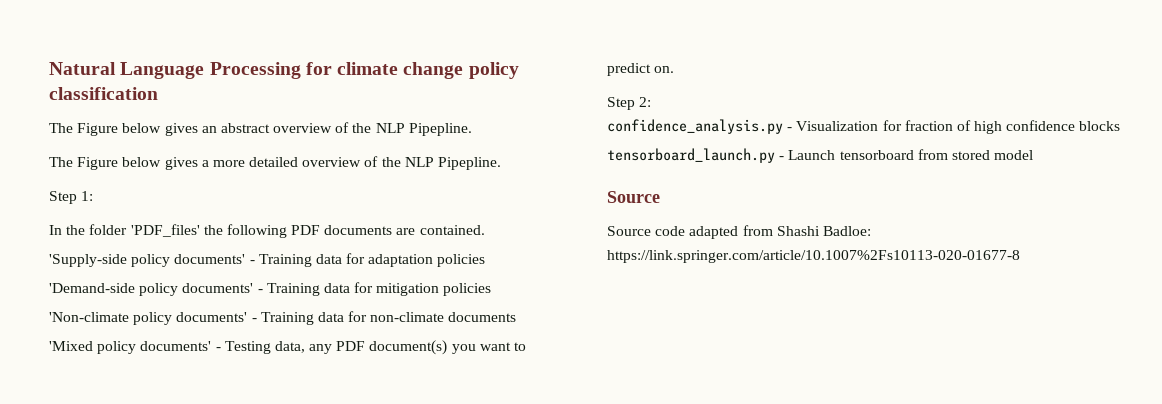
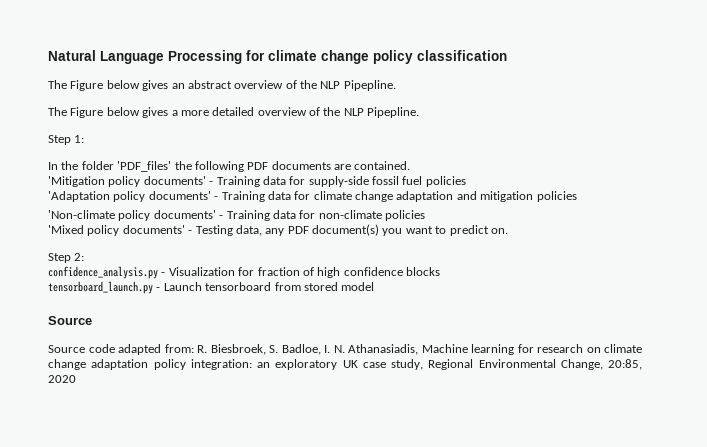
- 'Supply-side policy documents' - Training data for adaptation policies
- 'Demand-side policy documents' - Training data for mitigation policies
+ 'Mitigation policy documents' - Training data for supply-side fossil fuel policies
+ 'Adaptation policy documents' - Training data for climate change adaptation and mitigation policies
- 'Non-climate policy documents' - Training data for non-climate documents
+ 'Non-climate policy documents' - Training data for non-climate policies
- Source code adapted from Shashi Badloe: https://link.springer.com/article/10.1007%2Fs10113-020-01677-8
+ Source code adapted from: R. Biesbroek, S. Badloe, I. N. Athanasiadis, Machine learning for research on climate change adaptation policy integration: an exploratory UK case study, Regional Environmental Change, 20:85, 2020

